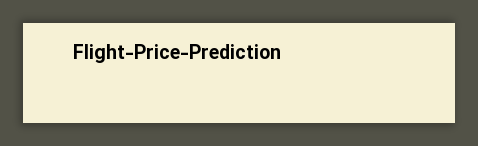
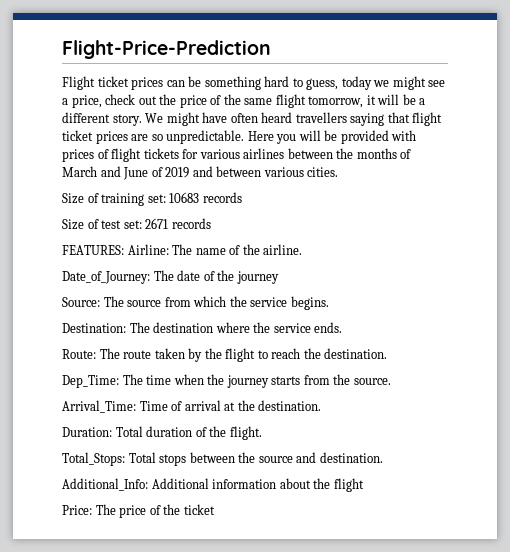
+ Flight ticket prices can be something hard to guess, today we might see a price, check out the price of the same flight tomorrow, it will be a different story. We might have often heard travellers saying that flight ticket prices are so unpredictable. Here you will be provided with prices of flight tickets for various airlines between the months of March and June of 2019 and between various cities.
+ Size of training set: 10683 records
+ Size of test set: 2671 records
+ FEATURES: Airline: The name of the airline.
+ Date_of_Journey: The date of the journey
+ Source: The source from which the service begins.
+ Destination: The destination where the service ends.
+ Route: The route taken by the flight to reach the destination.
+ Dep_Time: The time when the journey starts from the source.
+ Arrival_Time: Time of arrival at the destination.
+ Duration: Total duration of the flight.
+ Total_Stops: Total stops between the source and destination.
+ Additional_Info: Additional information about the flight
+ Price: The price of the ticket

